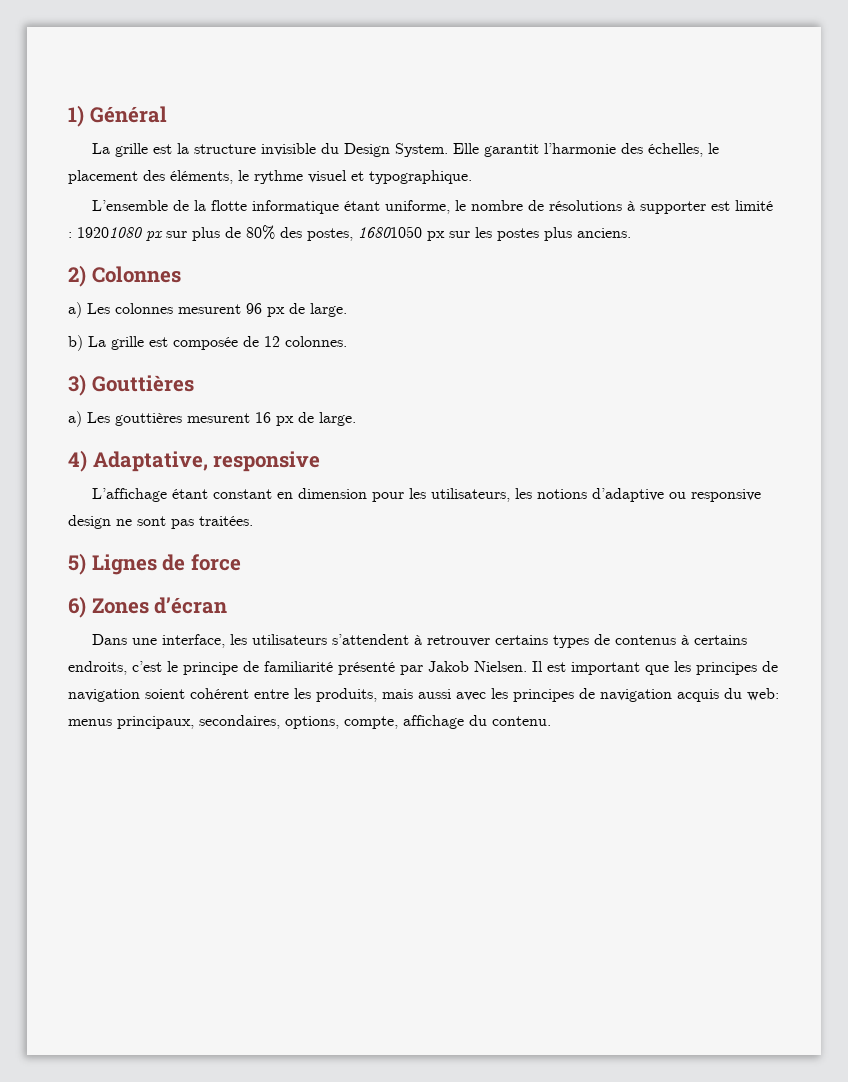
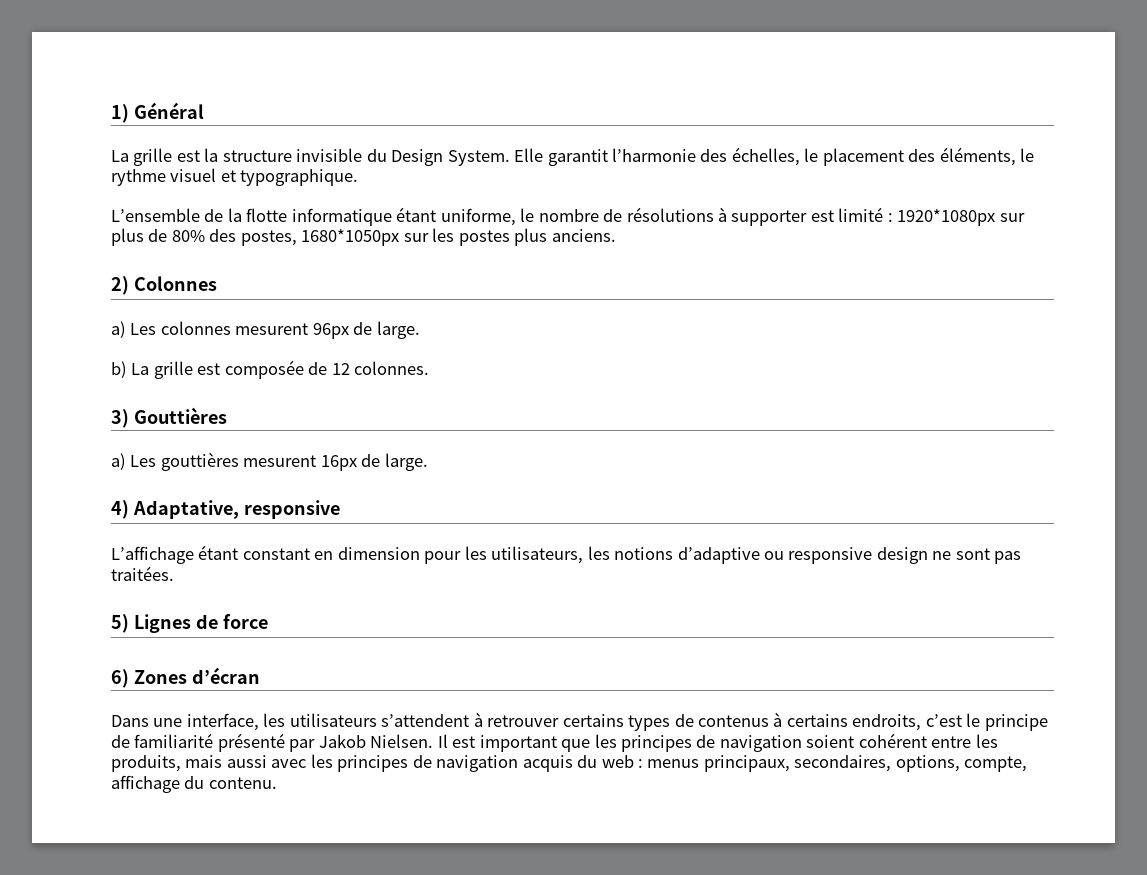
- L’ensemble de la flotte informatique étant uniforme, le nombre de résolutions à supporter est limité : 19201080 px sur plus de 80% des postes, 16801050 px sur les postes plus anciens.
+ L’ensemble de la flotte informatique étant uniforme, le nombre de résolutions à supporter est limité : 1920*1080px sur plus de 80% des postes, 1680*1050px sur les postes plus anciens.
- a) Les colonnes mesurent 96 px de large.
+ a) Les colonnes mesurent 96px de large.
- a) Les gouttières mesurent 16 px de large.
+ a) Les gouttières mesurent 16px de large.
- Il est important que les principes de navigation soient cohérent entre les produits, mais aussi avec les principes de navigation acquis du web: menus principaux, secondaires, options, compte, affichage du contenu.
+ Il est important que les principes de navigation soient cohérent entre les produits, mais aussi avec les principes de navigation acquis du web : menus principaux, secondaires, options, compte, affichage du contenu.

